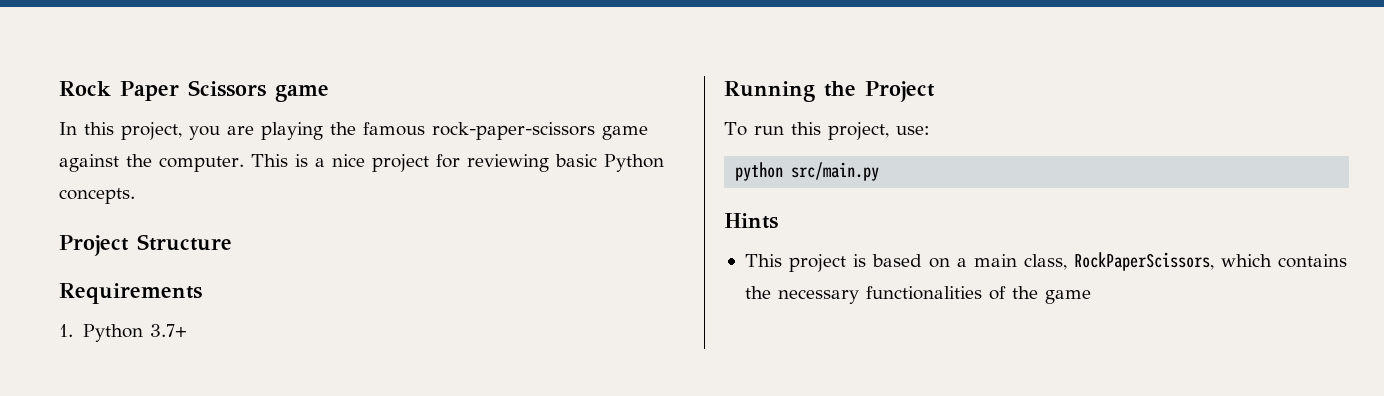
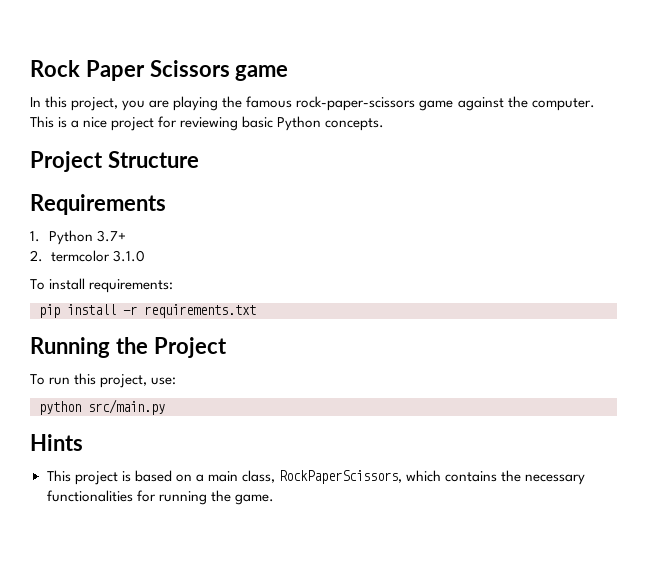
+ 2. termcolor 3.1.0
+ To install requirements:
+ pip install -r requirements.txt
- This project is based on a main class, RockPaperScissors, which contains the necessary functionalities of the game
+ This project is based on a main class, RockPaperScissors, which contains the necessary functionalities for running the game.

